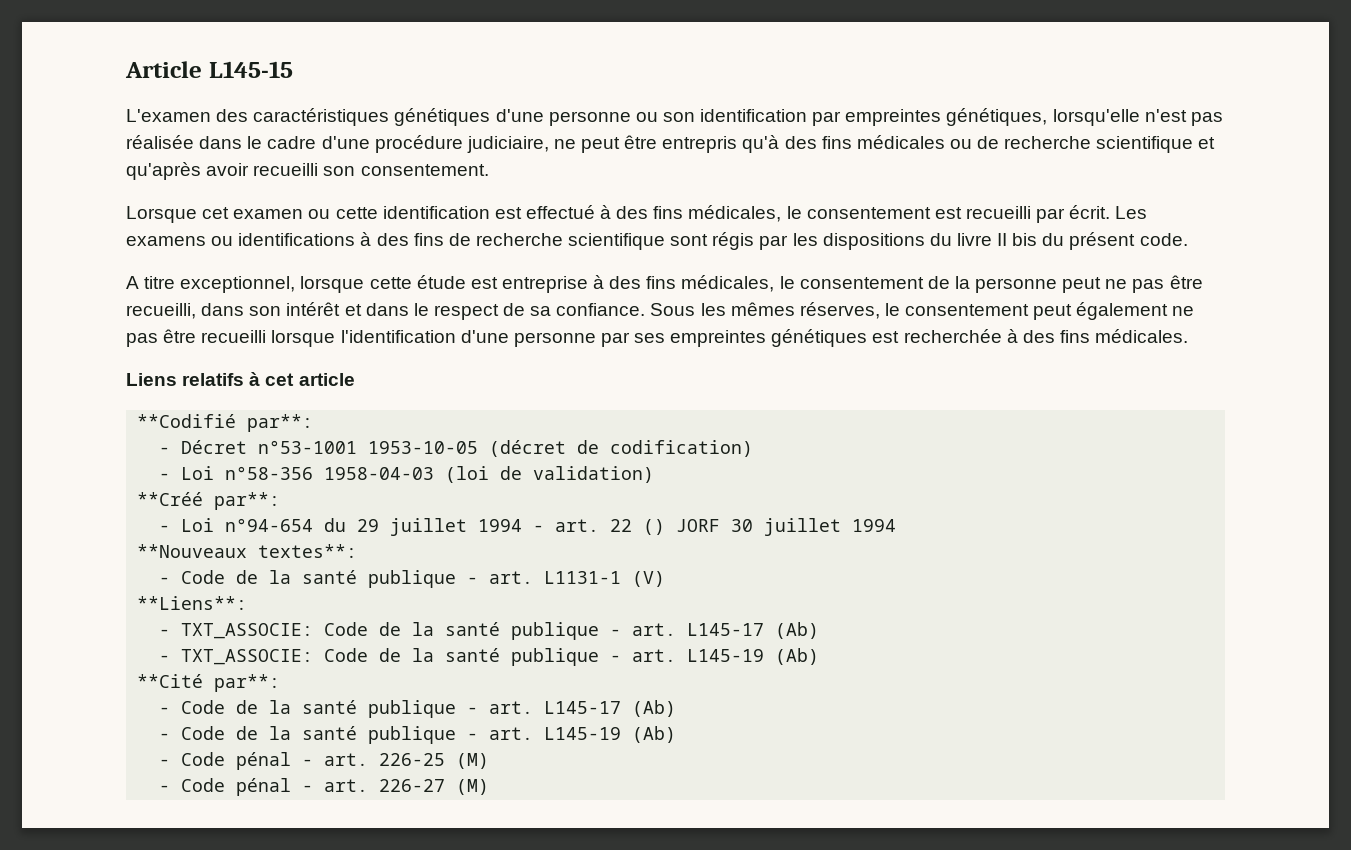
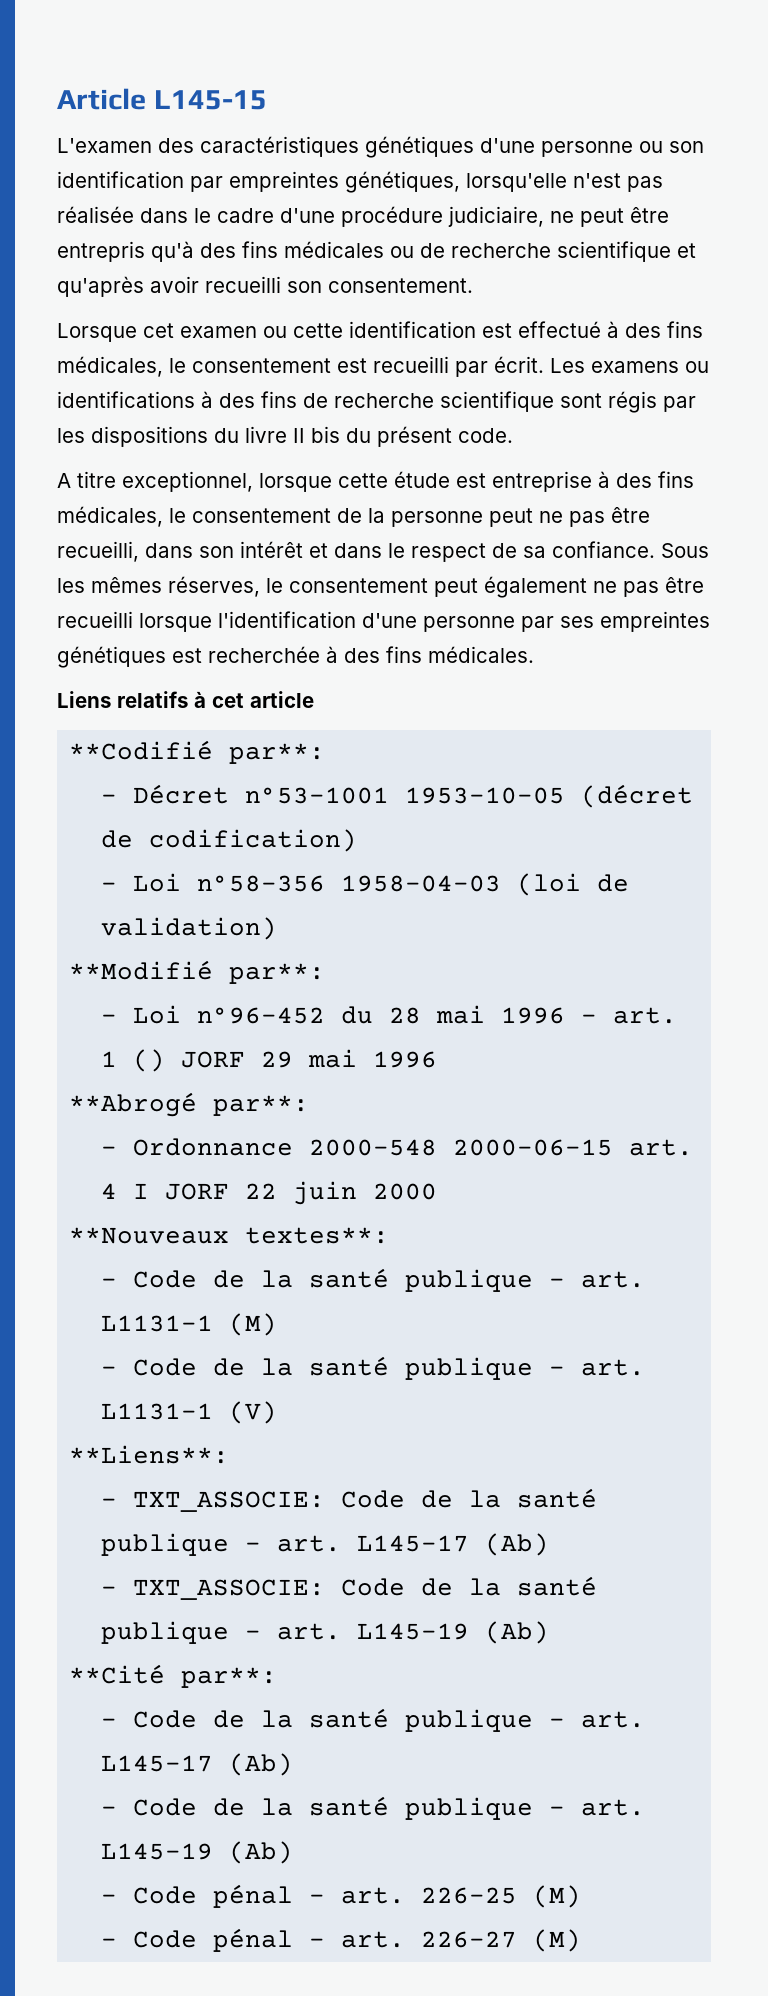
- **Créé par**:
+ **Modifié par**:
- - Loi n°94-654 du 29 juillet 1994 - art. 22 () JORF 30 juillet 1994
+ - Loi n°96-452 du 28 mai 1996 - art. 1 () JORF 29 mai 1996
+ **Abrogé par**:
+ - Ordonnance 2000-548 2000-06-15 art. 4 I JORF 22 juin 2000
  **Nouveaux textes**:
+ - Code de la santé publique - art. L1131-1 (M)

